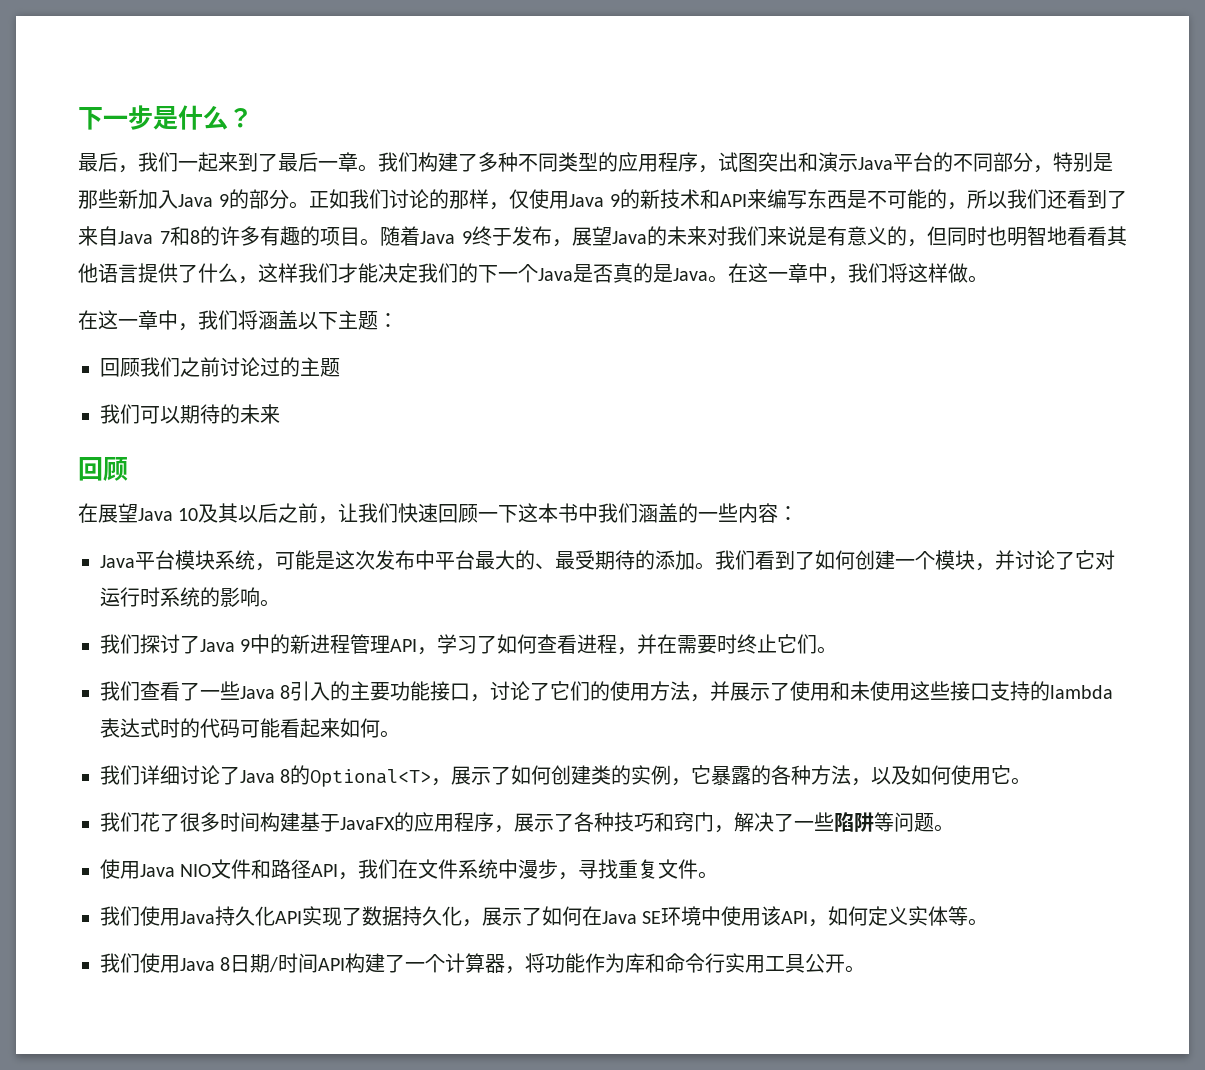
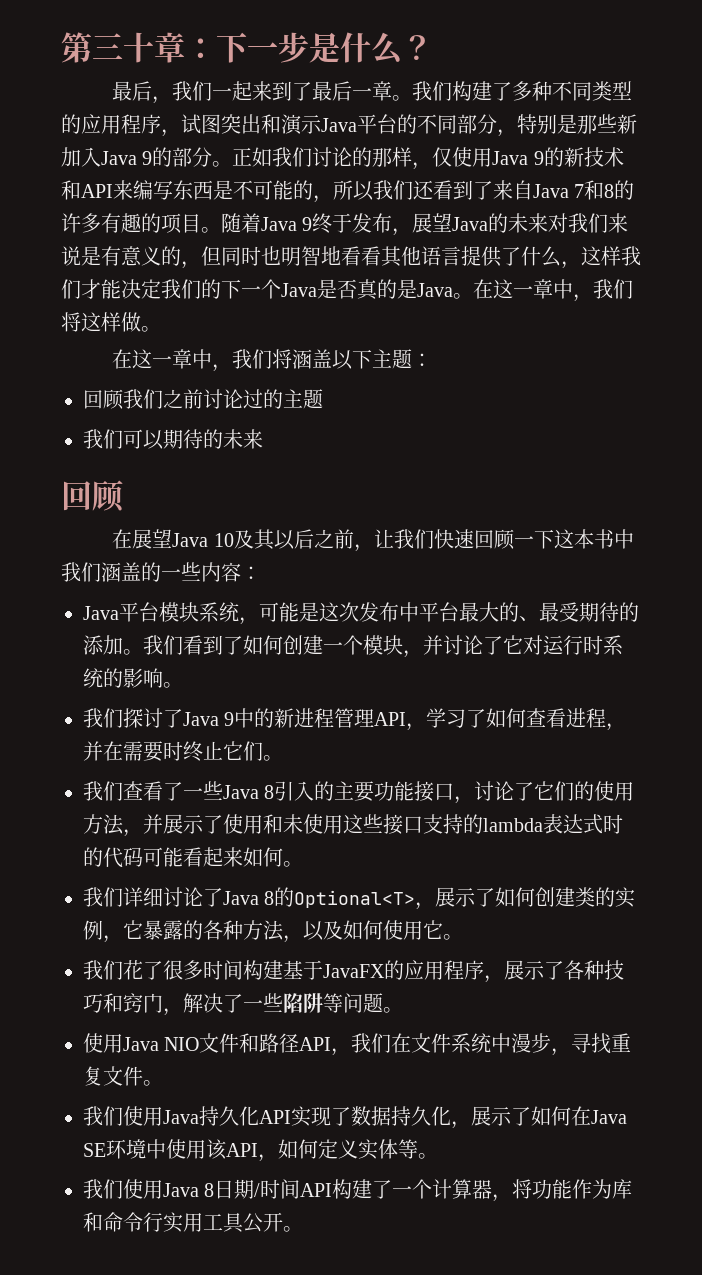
- 下一步是什么？
+ 第三十章：下一步是什么？

